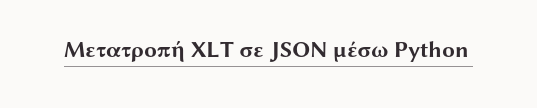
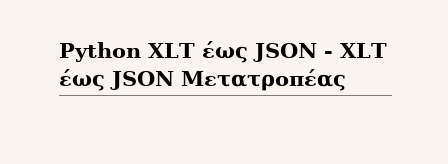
- Μετατροπή XLT σε JSON μέσω Python
+ Python XLT έως JSON - XLT έως JSON Μετατροπέας

